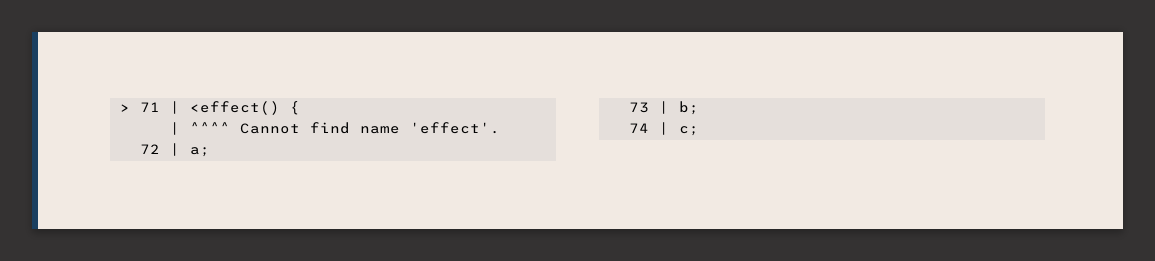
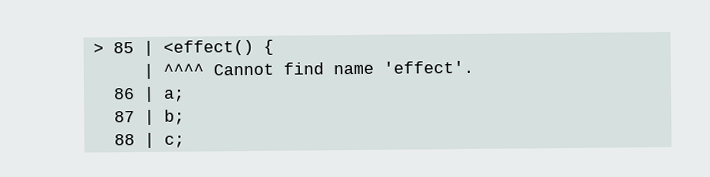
- > 71 | <effect() {
+ > 85 | <effect() {
- 72 | a;
+ 86 | a;
- 73 | b;
+ 87 | b;
- 74 | c;
+ 88 | c;

